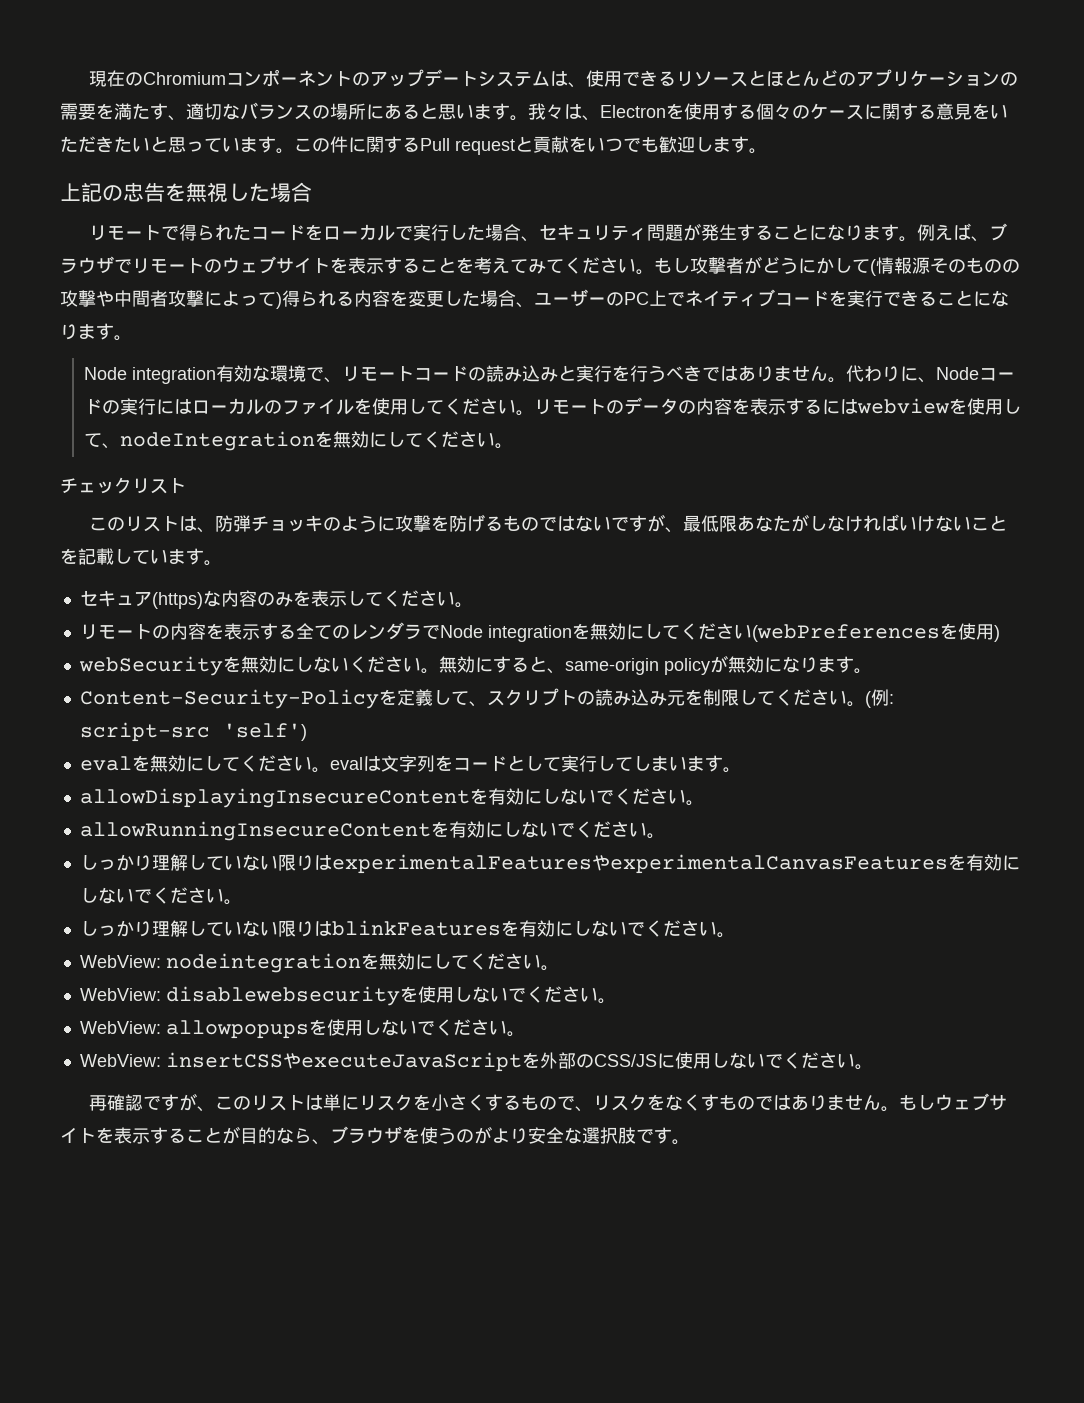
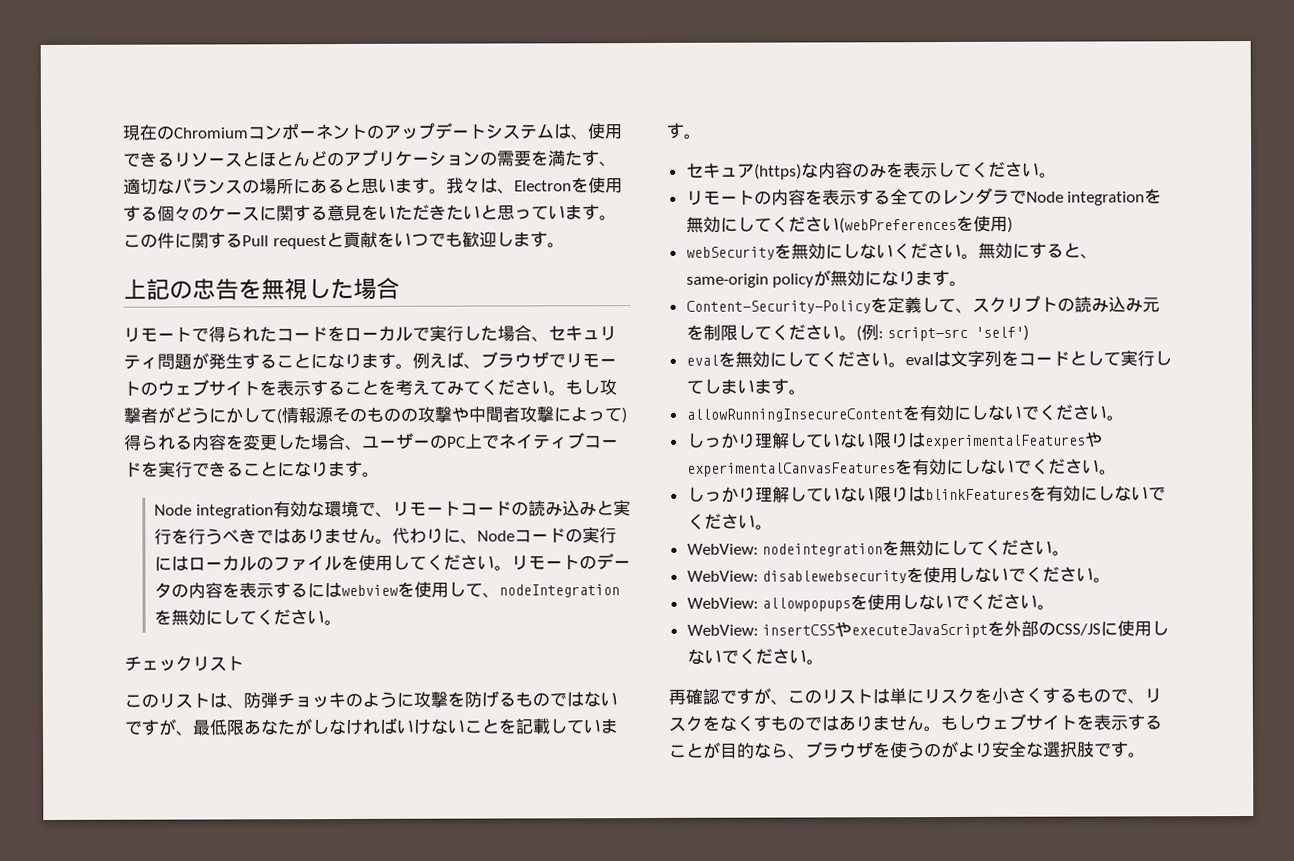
- allowDisplayingInsecureContentを有効にしないでください。

